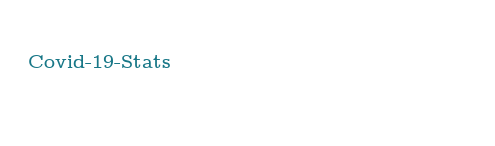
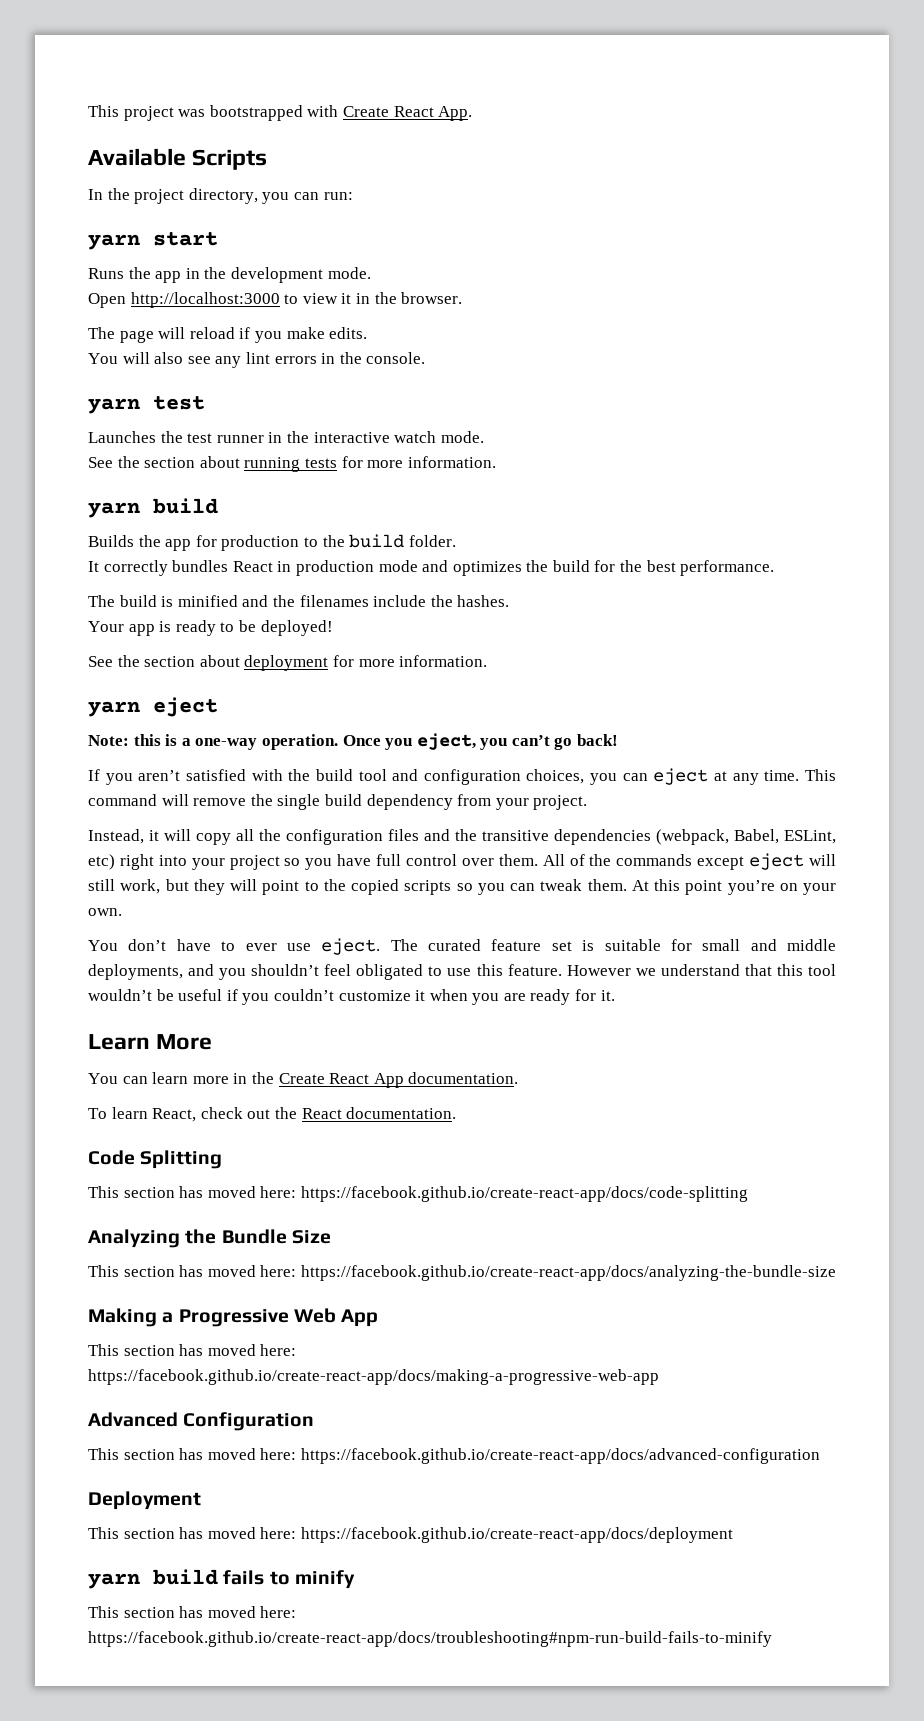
- Covid-19-Stats
+ This project was bootstrapped with Create React App.
+ Available Scripts
+ In the project directory, you can run:
+ yarn start
+ Runs the app in the development mode.
+ Open http://localhost:3000 to view it in the browser.
+ The page will reload if you make edits.
+ You will also see any lint errors in the console.
+ yarn test
+ Launches the test runner in the interactive watch mode.
+ See the section about running tests for more information.
+ yarn build
+ Builds the app for production to the build folder.
+ It correctly bundles React in production mode and optimizes the build for the best performance.
+ The build is minified and the filenames include the hashes.
+ Your app is ready to be deployed!
+ See the section about deployment for more information.
+ yarn eject
+ Note: this is a one-way operation. Once you eject, you can’t go back!
+ If you aren’t satisfied with the build tool and configuration choices, you can eject at any time. This command will remove the single build dependency from your project.
+ Instead, it will copy all the configuration files and the transitive dependencies (webpack, Babel, ESLint, etc) right into your project so you have full control over them. All of the commands except eject will still work, but they will point to the copied scripts so you can tweak them. At this point you’re on your own.
+ You don’t have to ever use eject. The curated feature set is suitable for small and middle deployments, and you shouldn’t feel obligated to use this feature. However we understand that this tool wouldn’t be useful if you couldn’t customize it when you are ready for it.
+ Learn More
+ You can learn more in the Create React App documentation.
+ To learn React, check out the React documentation.
+ Code Splitting
+ This section has moved here: https://facebook.github.io/create-react-app/docs/code-splitting
+ Analyzing the Bundle Size
+ This section has moved here: https://facebook.github.io/create-react-app/docs/analyzing-the-bundle-size
+ Making a Progressive Web App
+ This section has moved here: https://facebook.github.io/create-react-app/docs/making-a-progressive-web-app
+ Advanced Configuration
+ This section has moved here: https://facebook.github.io/create-react-app/docs/advanced-configuration
+ Deployment
+ This section has moved here: https://facebook.github.io/create-react-app/docs/deployment
+ yarn build fails to minify
+ This section has moved here: https://facebook.github.io/create-react-app/docs/troubleshooting#npm-run-build-fails-to-minify

